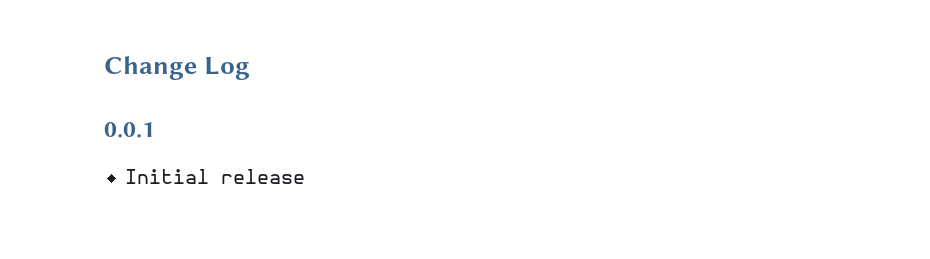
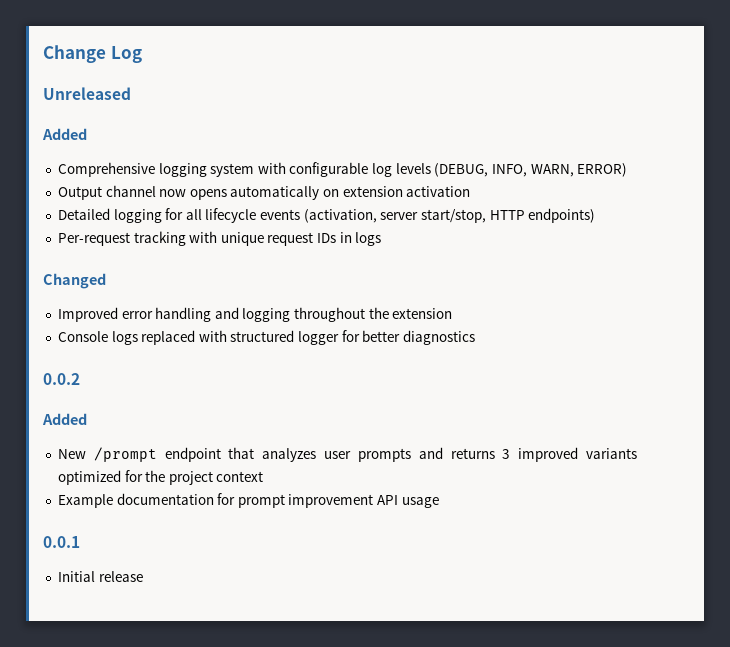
+ Unreleased
+ Added
+ Comprehensive logging system with configurable log levels (DEBUG, INFO, WARN, ERROR)
+ Output channel now opens automatically on extension activation
+ Detailed logging for all lifecycle events (activation, server start/stop, HTTP endpoints)
+ Per-request tracking with unique request IDs in logs
+ Changed
+ Improved error handling and logging throughout the extension
+ Console logs replaced with structured logger for better diagnostics
+ 0.0.2
+ Added
+ New /prompt endpoint that analyzes user prompts and returns 3 improved variants optimized for the project context
+ Example documentation for prompt improvement API usage

